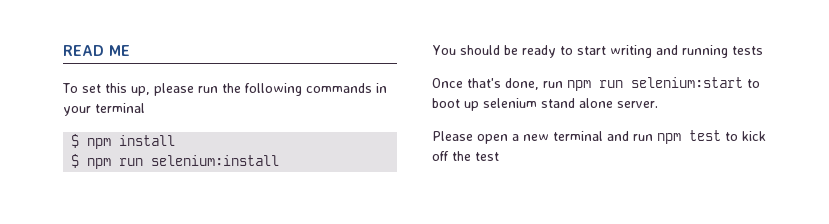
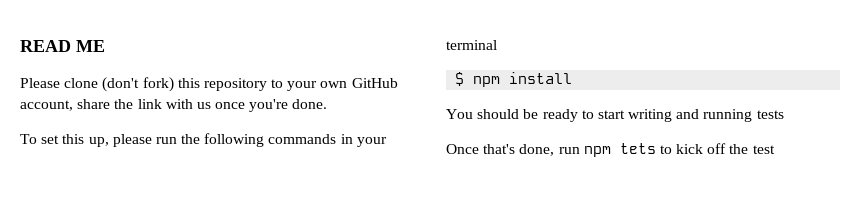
+ Please clone (don't fork) this repository to your own GitHub account, share the link with us once you're done.
- $ npm run selenium:install
- Once that's done, run npm run selenium:start to boot up selenium stand alone server.
- Please open a new terminal and run npm test to kick off the test
+ Once that's done, run npm tets to kick off the test

